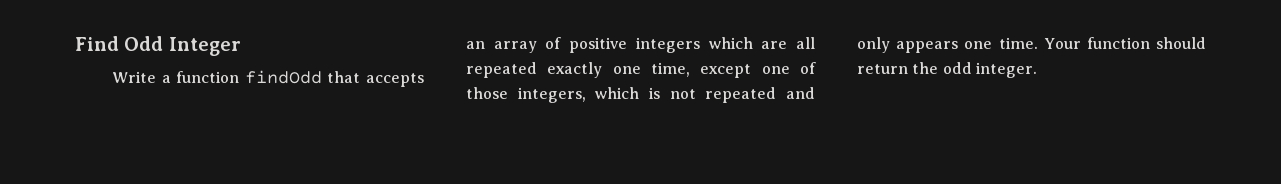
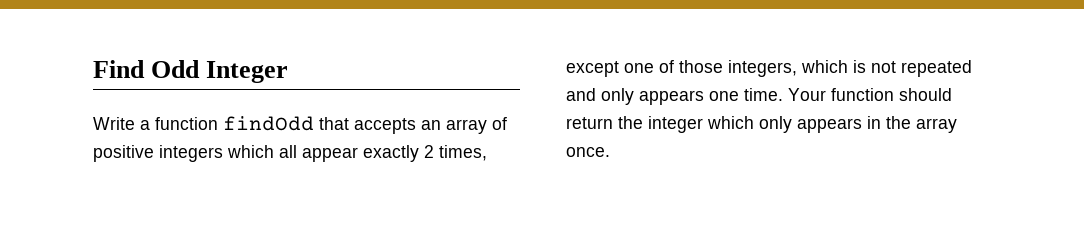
- Write a function findOdd that accepts an array of positive integers which are all repeated exactly one time, except one of those integers, which is not repeated and only appears one time.
+ Write a function findOdd that accepts an array of positive integers which all appear exactly 2 times, except one of those integers, which is not repeated and only appears one time.
- Your function should return the odd integer.
+ Your function should return the integer which only appears in the array once.

